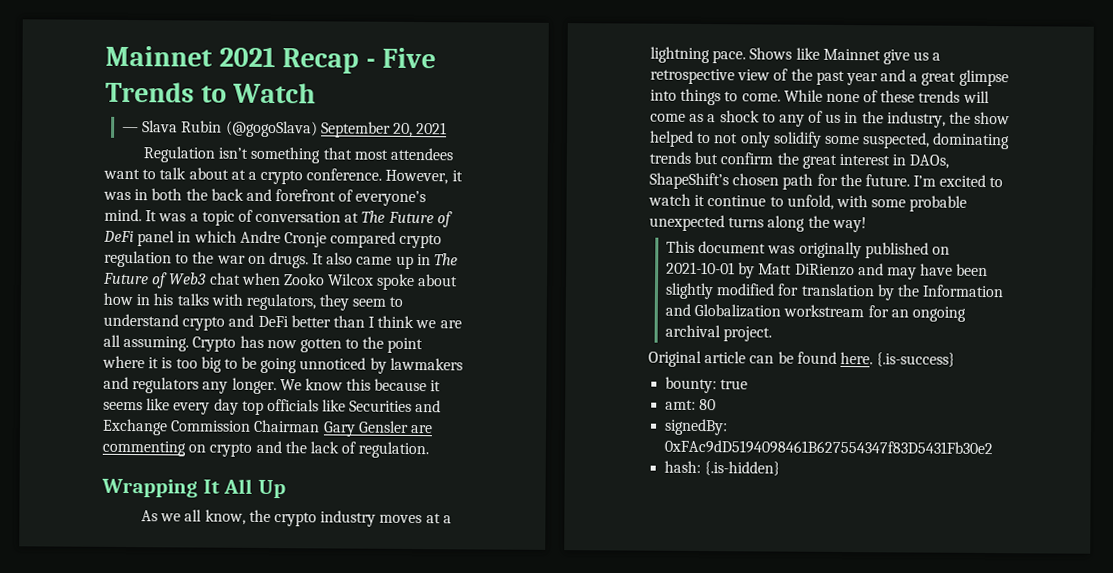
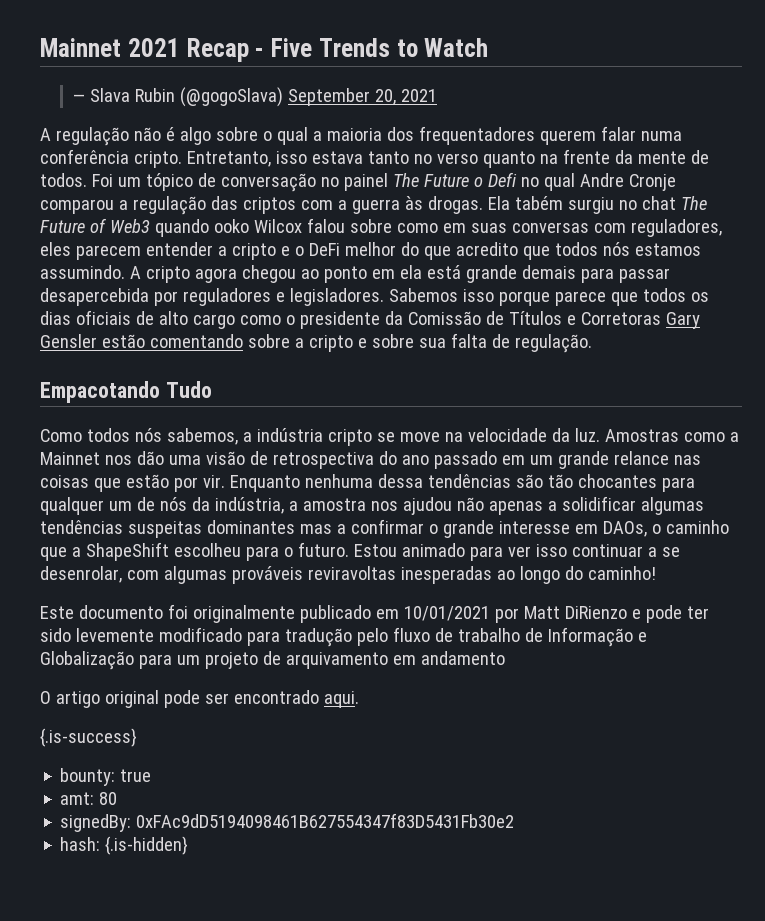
- Regulation isn’t something that most attendees want to talk about at a crypto conference. However, it was in both the back and forefront of everyone’s mind. It was a topic of conversation at The Future of DeFi panel in which Andre Cronje compared crypto regulation to the war on drugs. It also came up in The Future of Web3 chat when Zooko Wilcox spoke about how in his talks with regulators, they seem to understand crypto and DeFi better than I think we are all assuming. Crypto has now gotten to the point where it is too big to be going unnoticed by lawmakers and regulators any longer. We know this because it seems like every day top officials like Securities and Exchange Commission Chairman Gary Gensler are commenting on crypto and the lack of regulation.
- Wrapping It All Up
- As we all know, the crypto industry moves at a lightning pace. Shows like Mainnet give us a retrospective view of the past year and a great glimpse into things to come. While none of these trends will come as a shock to any of us in the industry, the show helped to not only solidify some suspected, dominating trends but confirm the great interest in DAOs, ShapeShift’s chosen path for the future. I’m excited to watch it continue to unfold, with some probable unexpected turns along the way!
- This document was originally published on 2021-10-01 by Matt DiRienzo and may have been slightly modified for translation by the Information and Globalization workstream for an ongoing archival project.
- Original article can be found here. {.is-success}
+ A regulação não é algo sobre o qual a maioria dos frequentadores querem falar numa conferência cripto. Entretanto, isso estava tanto no verso quanto na frente da mente de todos. Foi um tópico de conversação no painel The Future o Defi no qual Andre Cronje comparou a regulação das criptos com a guerra às drogas. Ela tabém surgiu no chat The Future of Web3 quando ooko Wilcox falou sobre como em suas conversas com reguladores, eles parecem entender a cripto e o DeFi melhor do que acredito que todos nós estamos assumindo. A cripto agora chegou ao ponto em ela está grande demais para passar desapercebida por reguladores e legisladores. Sabemos isso porque parece que todos os dias oficiais de alto cargo como o presidente da Comissão de Títulos e Corretoras Gary Gensler estão comentando sobre a cripto e sobre sua falta de regulação.
+ Empacotando Tudo
+ Como todos nós sabemos, a indústria cripto se move na velocidade da luz. Amostras como a Mainnet nos dão uma visão de retrospectiva do ano passado em um grande relance nas coisas que estão por vir. Enquanto nenhuma dessa tendências são tão chocantes para qualquer um de nós da indústria, a amostra nos ajudou não apenas a solidificar algumas tendências suspeitas dominantes mas a confirmar o grande interesse em DAOs, o caminho que a ShapeShift escolheu para o futuro. Estou animado para ver isso continuar a se desenrolar, com algumas prováveis reviravoltas inesperadas ao longo do caminho!
+ Este documento foi originalmente publicado em 10/01/2021 por Matt DiRienzo e pode ter sido levemente modificado para tradução pelo fluxo de trabalho de Informação e Globalização para um projeto de arquivamento em andamento
+ O artigo original pode ser encontrado aqui.
+ {.is-success}

